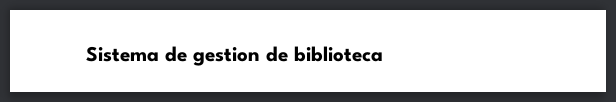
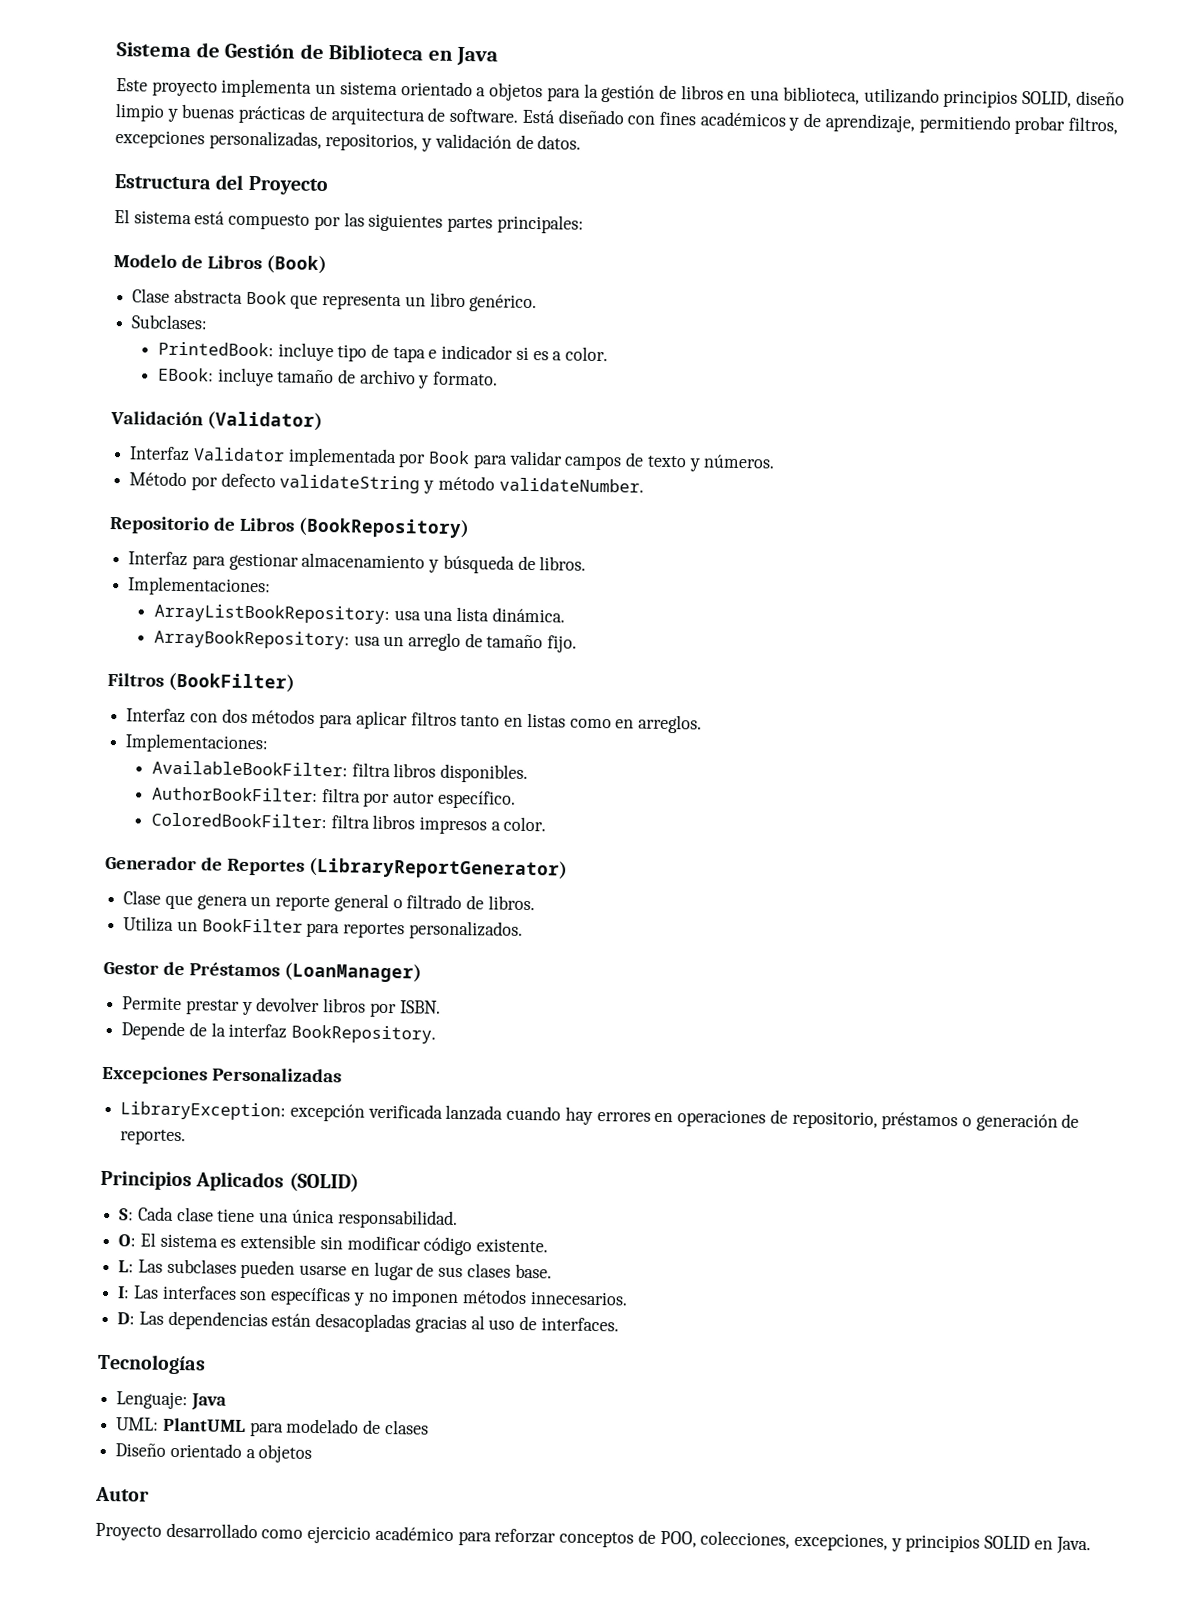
- Sistema de gestion de biblioteca
+ Sistema de Gestión de Biblioteca en Java
+ Este proyecto implementa un sistema orientado a objetos para la gestión de libros en una biblioteca, utilizando principios SOLID, diseño limpio y buenas prácticas de arquitectura de software. Está diseñado con fines académicos y de aprendizaje, permitiendo probar filtros, excepciones personalizadas, repositorios, y validación de datos.
+ Estructura del Proyecto
+ El sistema está compuesto por las siguientes partes principales:
+ Modelo de Libros (Book)
+ Clase abstracta Book que representa un libro genérico.
+ Subclases:
+ PrintedBook: incluye tipo de tapa e indicador si es a color.
+ EBook: incluye tamaño de archivo y formato.
+ Validación (Validator)
+ Interfaz Validator implementada por Book para validar campos de texto y números.
+ Método por defecto validateString y método validateNumber.
+ Repositorio de Libros (BookRepository)
+ Interfaz para gestionar almacenamiento y búsqueda de libros.
+ Implementaciones:
+ ArrayListBookRepository: usa una lista dinámica.
+ ArrayBookRepository: usa un arreglo de tamaño fijo.
+ Filtros (BookFilter)
+ Interfaz con dos métodos para aplicar filtros tanto en listas como en arreglos.
+ Implementaciones:
+ AvailableBookFilter: filtra libros disponibles.
+ AuthorBookFilter: filtra por autor específico.
+ ColoredBookFilter: filtra libros impresos a color.
+ Generador de Reportes (LibraryReportGenerator)
+ Clase que genera un reporte general o filtrado de libros.
+ Utiliza un BookFilter para reportes personalizados.
+ Gestor de Préstamos (LoanManager)
+ Permite prestar y devolver libros por ISBN.
+ Depende de la interfaz BookRepository.
+ Excepciones Personalizadas
+ LibraryException: excepción verificada lanzada cuando hay errores en operaciones de repositorio, préstamos o generación de reportes.
+ Principios Aplicados (SOLID)
+ S: Cada clase tiene una única responsabilidad.
+ O: El sistema es extensible sin modificar código existente.
+ L: Las subclases pueden usarse en lugar de sus clases base.
+ I: Las interfaces son específicas y no imponen métodos innecesarios.
+ D: Las dependencias están desacopladas gracias al uso de interfaces.
+ Tecnologías
+ Lenguaje: Java
+ UML: PlantUML para modelado de clases
+ Diseño orientado a objetos
+ Autor
+ Proyecto desarrollado como ejercicio académico para reforzar conceptos de POO, colecciones, excepciones, y principios SOLID en Java.

